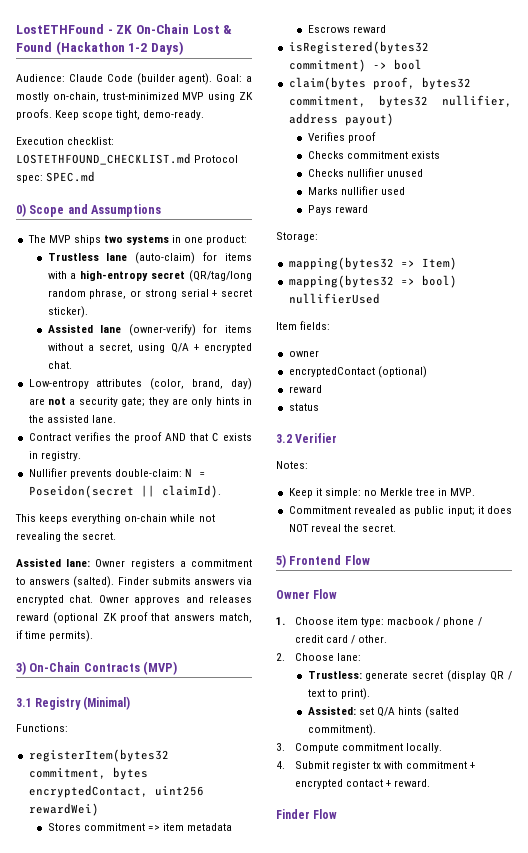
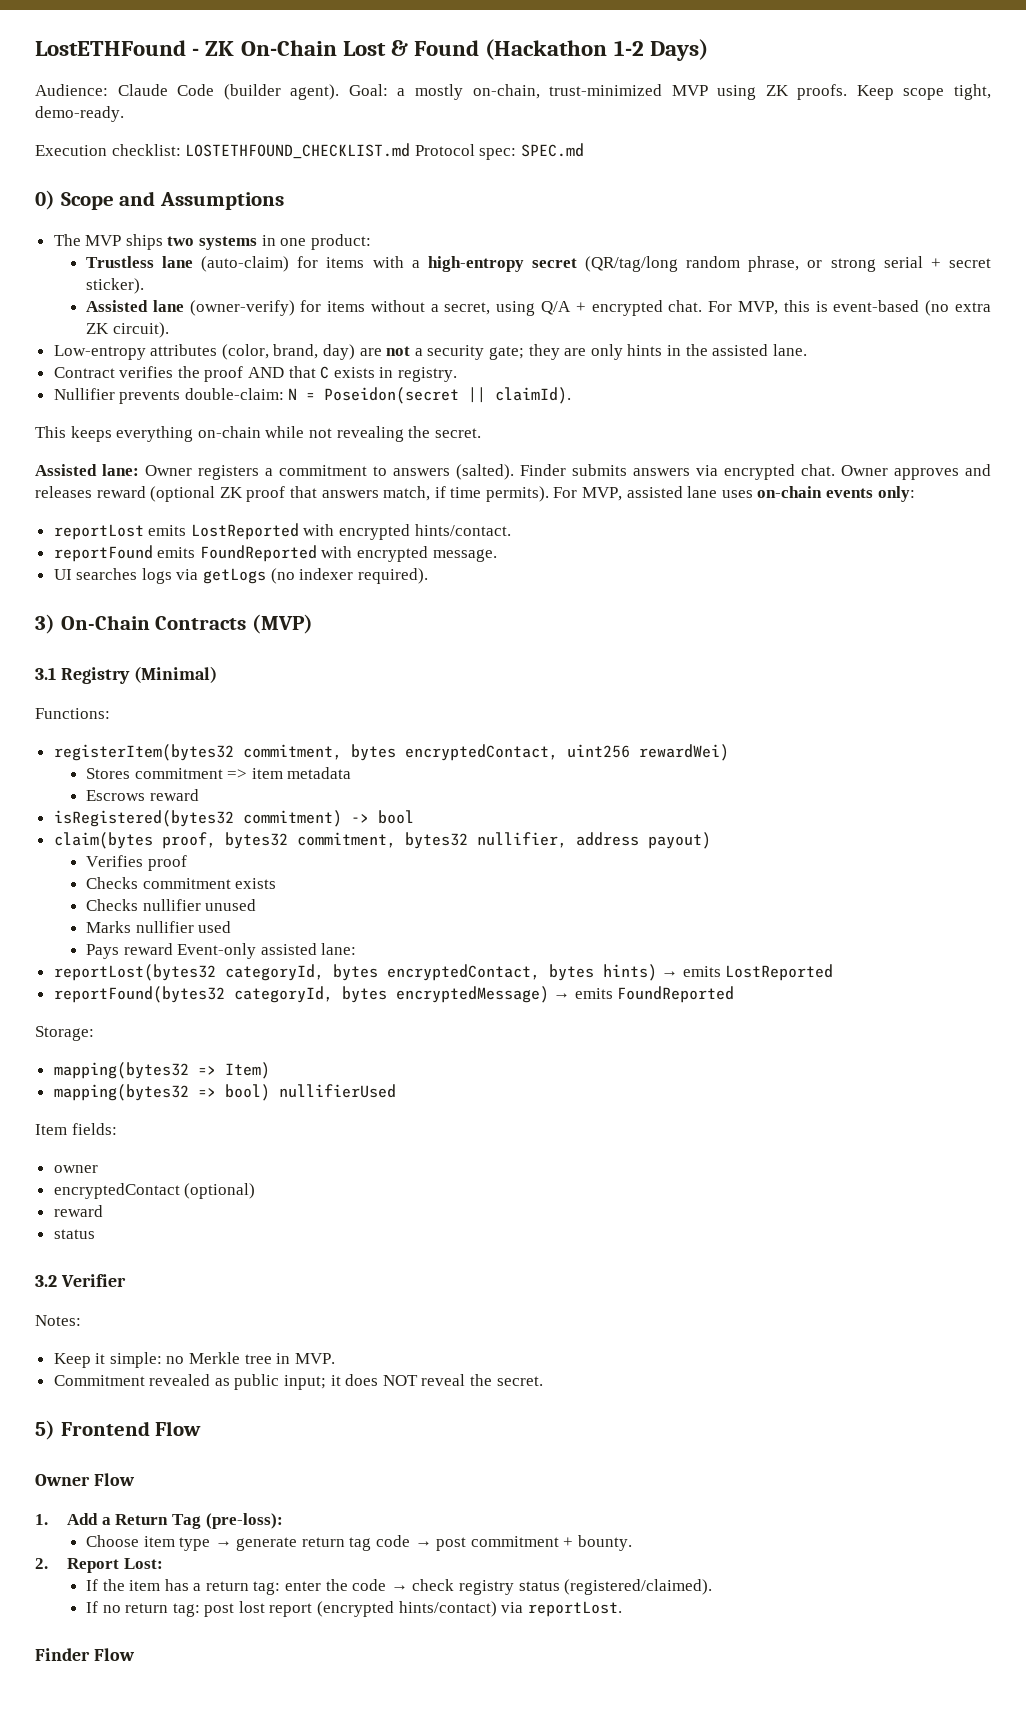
+ For MVP, this is event-based (no extra ZK circuit).
+ For MVP, assisted lane uses on-chain events only:
+ reportLost emits LostReported with encrypted hints/contact.
+ reportFound emits FoundReported with encrypted message.
+ UI searches logs via getLogs (no indexer required).
- Pays reward
+ Pays reward Event-only assisted lane:
+ reportLost(bytes32 categoryId, bytes encryptedContact, bytes hints) → emits LostReported
+ reportFound(bytes32 categoryId, bytes encryptedMessage) → emits FoundReported
- 1. Choose item type: macbook / phone / credit card / other.
- 2. Choose lane:
- Trustless: generate secret (display QR / text to print).
- Assisted: set Q/A hints (salted commitment).
- 3. Compute commitment locally.
- 4. Submit register tx with commitment + encrypted contact + reward.
+ 1. Add a Return Tag (pre-loss):
+ Choose item type → generate return tag code → post commitment + bounty.
+ 2. Report Lost:
+ If the item has a return tag: enter the code → check registry status (registered/claimed).
+ If no return tag: post lost report (encrypted hints/contact) via reportLost.

